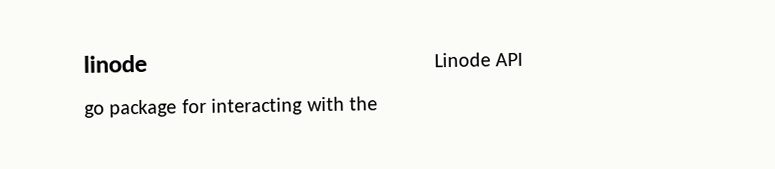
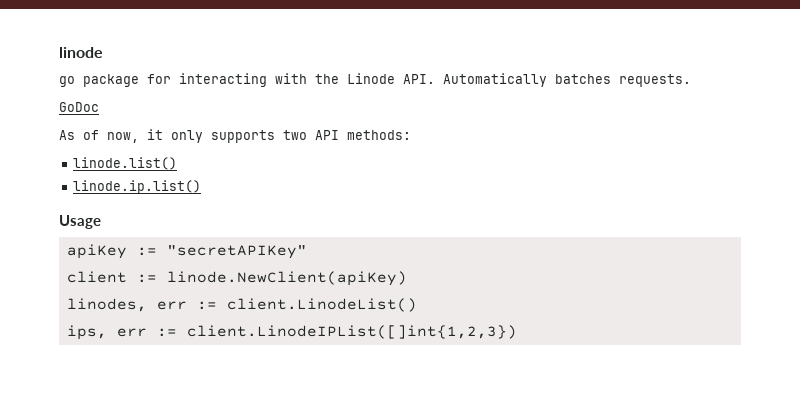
- go package for interacting with the Linode API
+ go package for interacting with the Linode API. Automatically batches requests.
+ GoDoc
+ As of now, it only supports two API methods:
+ linode.list()
+ linode.ip.list()
+ Usage
+ apiKey := "secretAPIKey"
+ client := linode.NewClient(apiKey)
+ linodes, err := client.LinodeList()
+ ips, err := client.LinodeIPList([]int{1,2,3})

